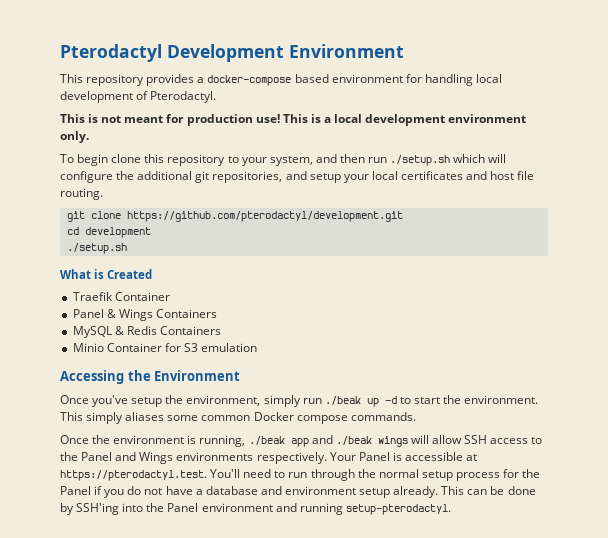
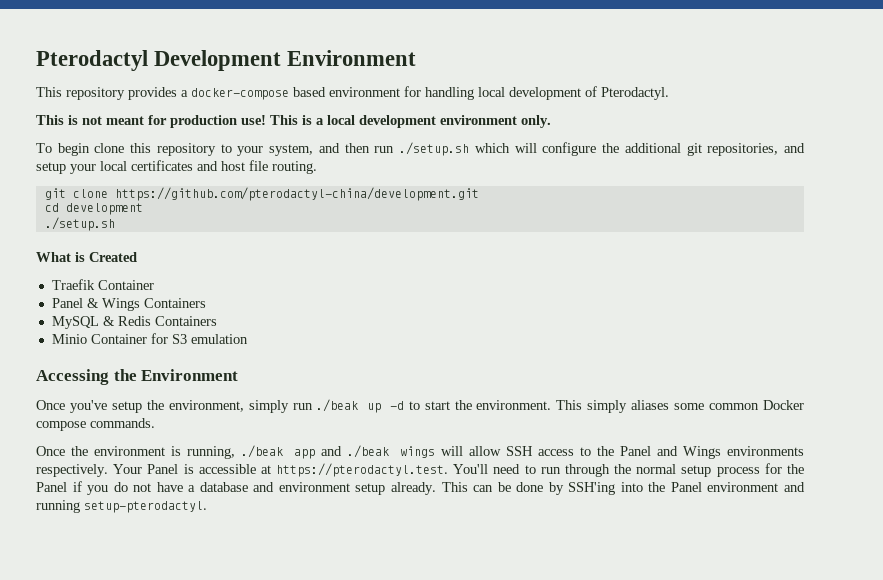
- git clone https://github.com/pterodactyl/development.git
+ git clone https://github.com/pterodactyl-china/development.git

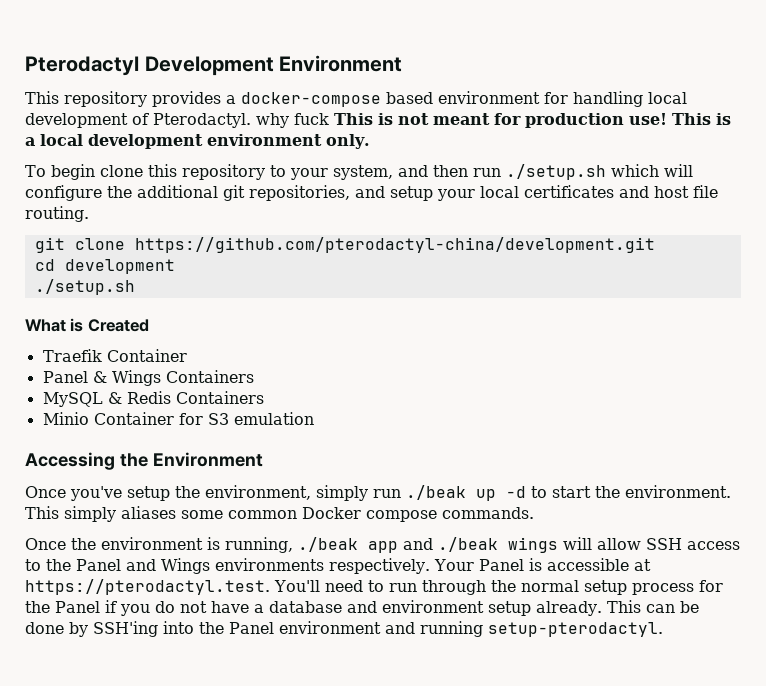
- This repository provides a docker-compose based environment for handling local development of Pterodactyl.
- This is not meant for production use!
+ This repository provides a docker-compose based environment for handling local development of Pterodactyl. why fuck This is not meant for production use!

